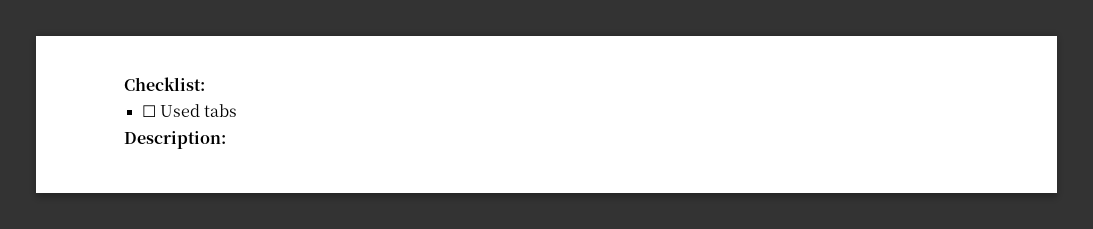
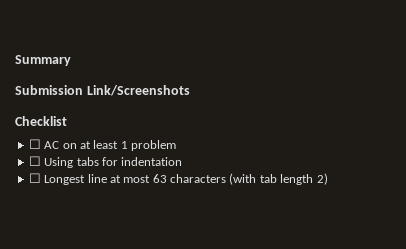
- Checklist:
- ☐ Used tabs
- Description:
+ Summary
+ Submission Link/Screenshots
+ Checklist
+ ☐ AC on at least 1 problem
+ ☐ Using tabs for indentation
+ ☐ Longest line at most 63 characters (with tab length 2)

